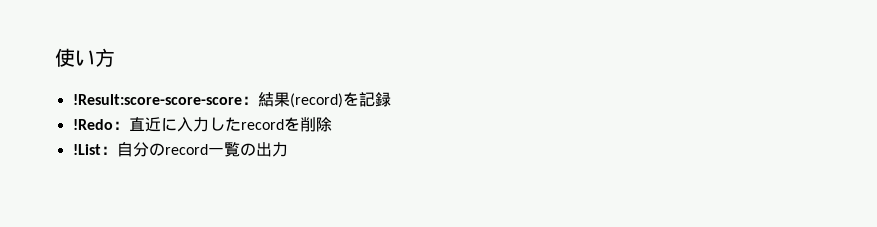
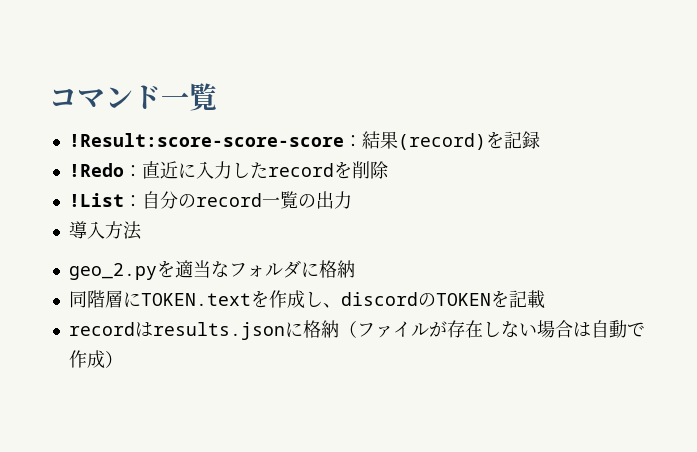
- 使い方
+ コマンド一覧
+ 導入方法
+ geo_2.pyを適当なフォルダに格納
+ 同階層にTOKEN.textを作成し、discordのTOKENを記載
+ recordはresults.jsonに格納（ファイルが存在しない場合は自動で作成）

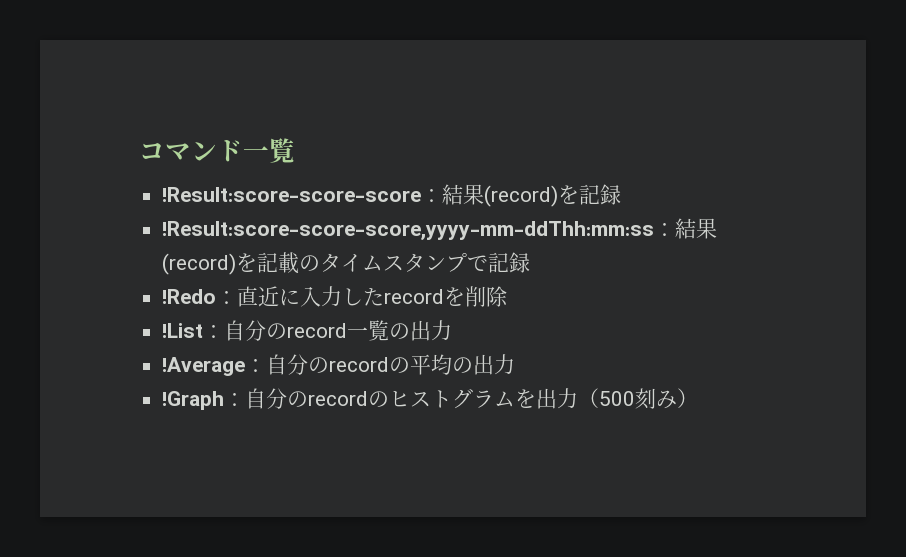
+ !Result:score-score-score,yyyy-mm-ddThh:mm:ss：結果(record)を記載のタイムスタンプで記録
- 導入方法
- geo_2.pyを適当なフォルダに格納
- 同階層にTOKEN.textを作成し、discordのTOKENを記載
- recordはresults.jsonに格納（ファイルが存在しない場合は自動で作成）
+ !Average：自分のrecordの平均の出力
+ !Graph：自分のrecordのヒストグラムを出力（500刻み）

